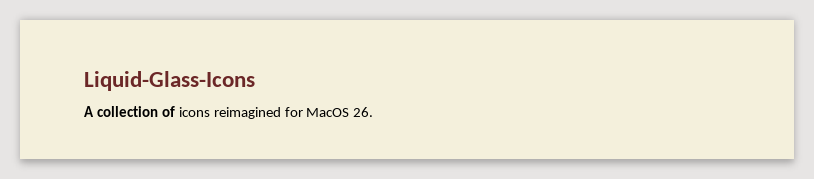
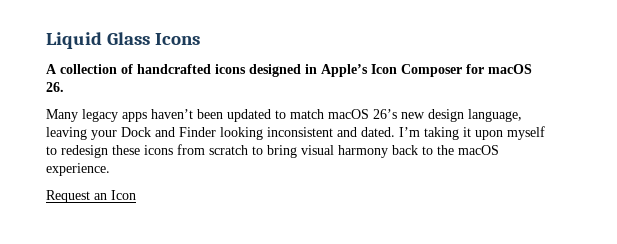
- Liquid-Glass-Icons
+ Liquid Glass Icons
- A collection of icons reimagined for MacOS 26.
+ A collection of handcrafted icons designed in Apple’s Icon Composer for macOS 26.
+ Many legacy apps haven’t been updated to match macOS 26’s new design language, leaving your Dock and Finder looking inconsistent and dated. I’m taking it upon myself to redesign these icons from scratch to bring visual harmony back to the macOS experience.
+ Request an Icon

